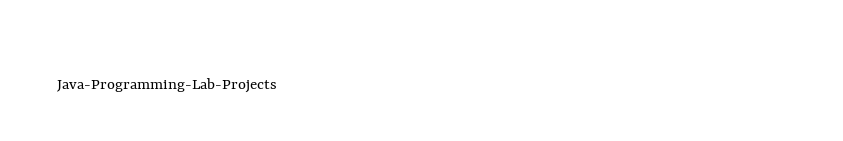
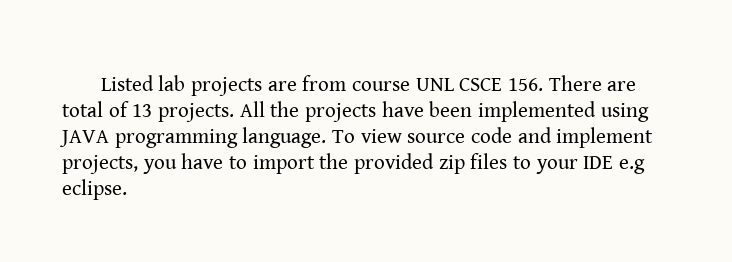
- Java-Programming-Lab-Projects
+ Listed lab projects are from course UNL CSCE 156. There are total of 13 projects. All the projects have been implemented using JAVA programming language. To view source code and implement projects, you have to import the provided zip files to your IDE e.g eclipse.

